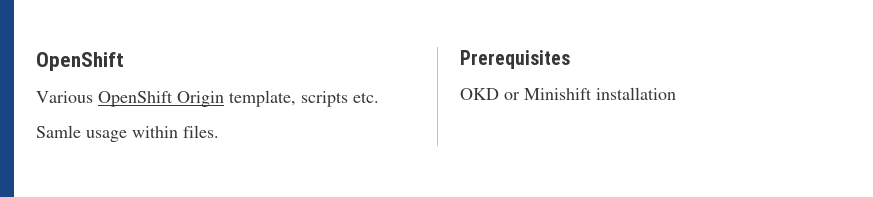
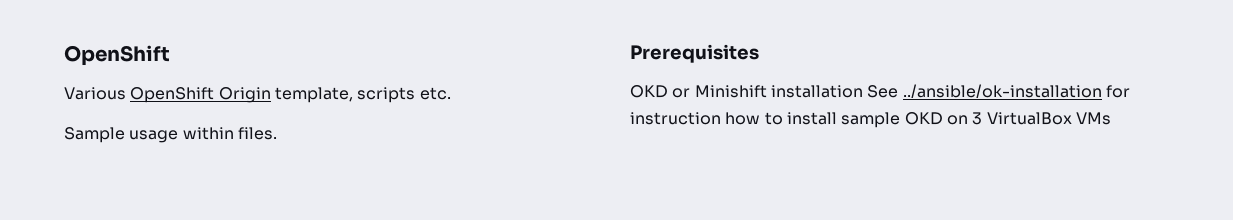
- Samle usage within files.
+ Sample usage within files.
- OKD or Minishift installation
+ OKD or Minishift installation See ../ansible/ok-installation for instruction how to install sample OKD on 3 VirtualBox VMs

